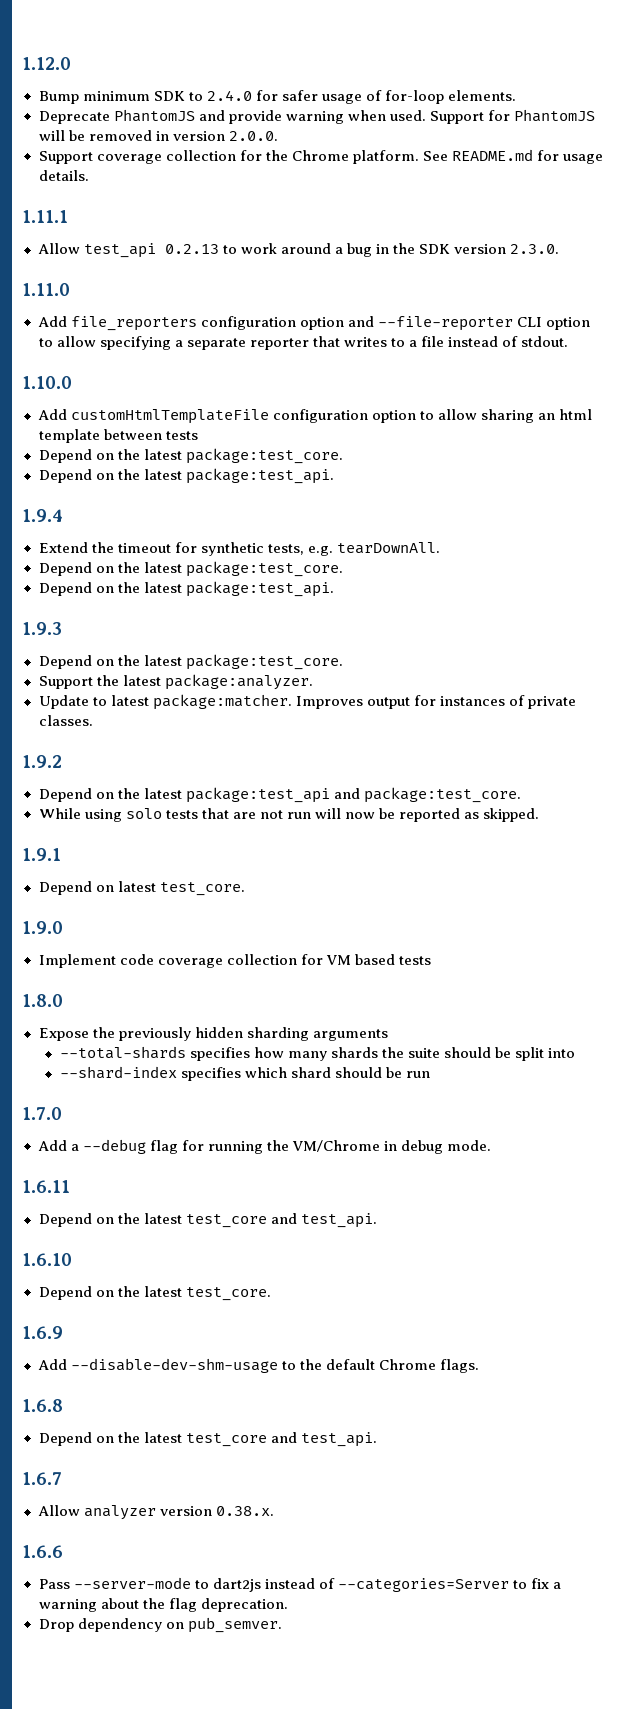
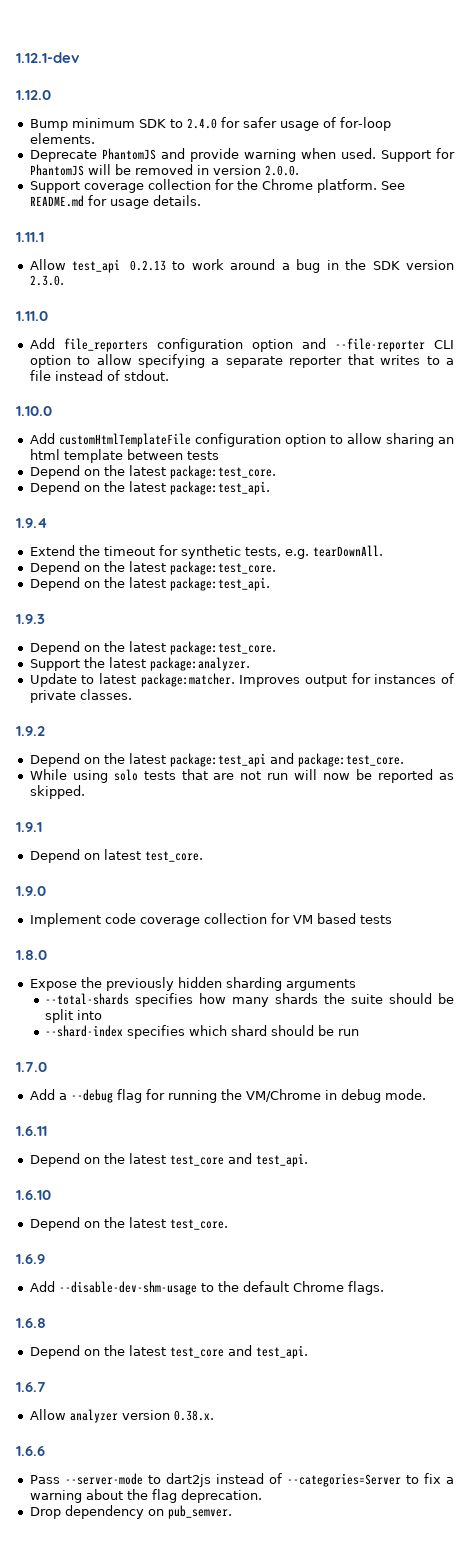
+ 1.12.1-dev

